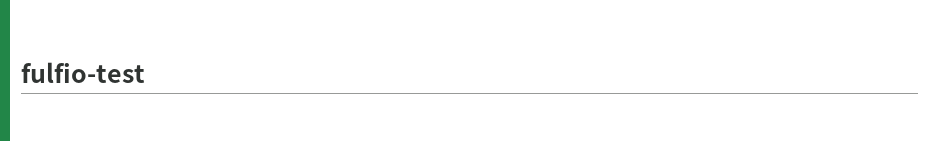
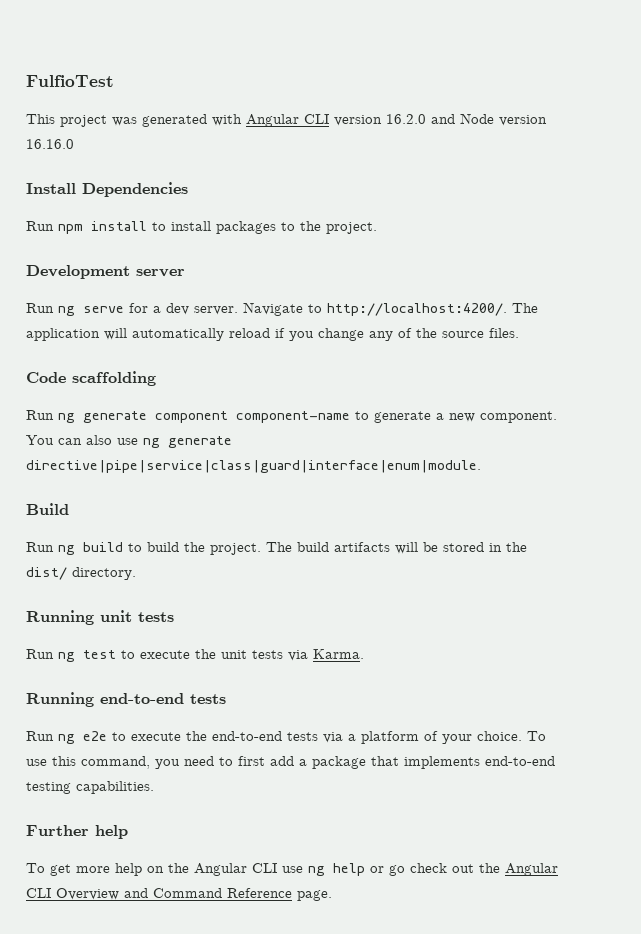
- fulfio-test
+ FulfioTest
+ This project was generated with Angular CLI version 16.2.0 and Node version 16.16.0
+ Install Dependencies
+ Run npm install to install packages to the project.
+ Development server
+ Run ng serve for a dev server. Navigate to http://localhost:4200/. The application will automatically reload if you change any of the source files.
+ Code scaffolding
+ Run ng generate component component-name to generate a new component. You can also use ng generate directive|pipe|service|class|guard|interface|enum|module.
+ Build
+ Run ng build to build the project. The build artifacts will be stored in the dist/ directory.
+ Running unit tests
+ Run ng test to execute the unit tests via Karma.
+ Running end-to-end tests
+ Run ng e2e to execute the end-to-end tests via a platform of your choice. To use this command, you need to first add a package that implements end-to-end testing capabilities.
+ Further help
+ To get more help on the Angular CLI use ng help or go check out the Angular CLI Overview and Command Reference page.

